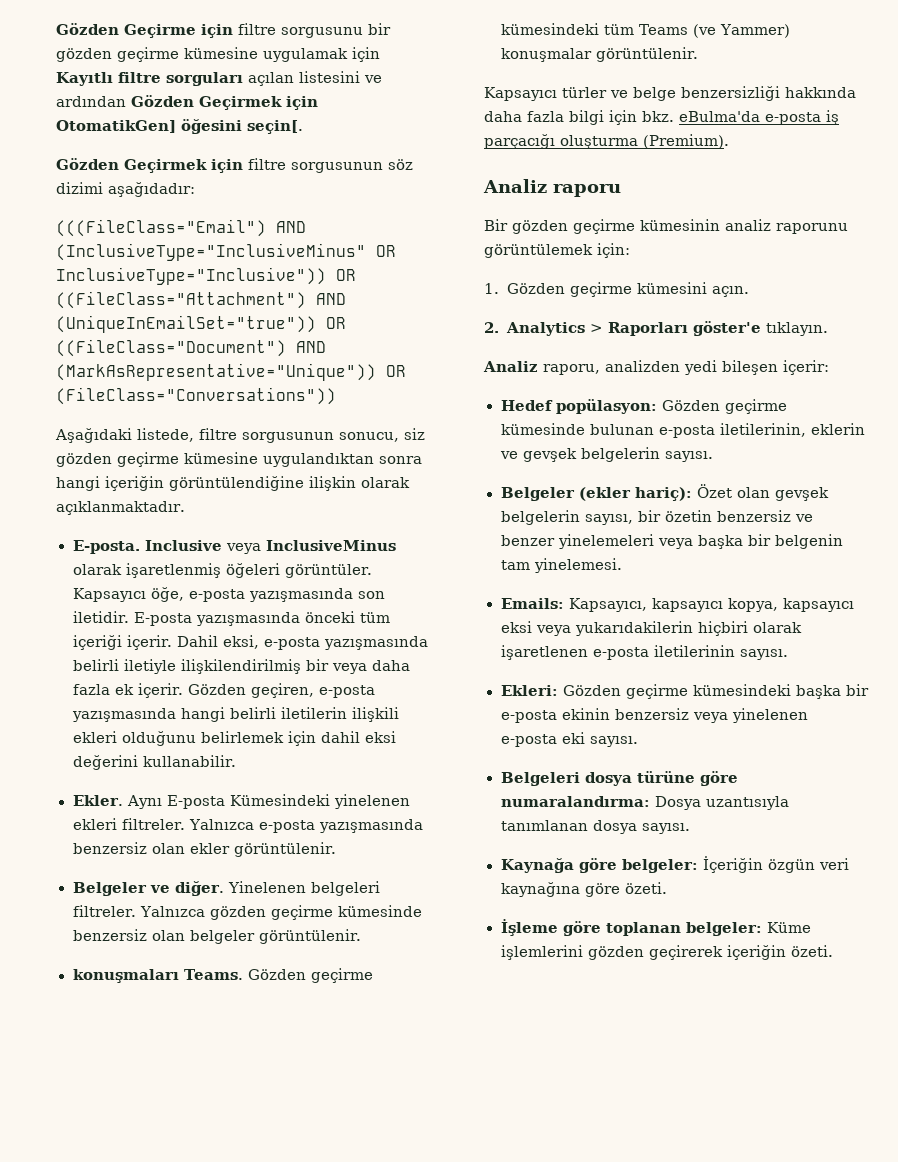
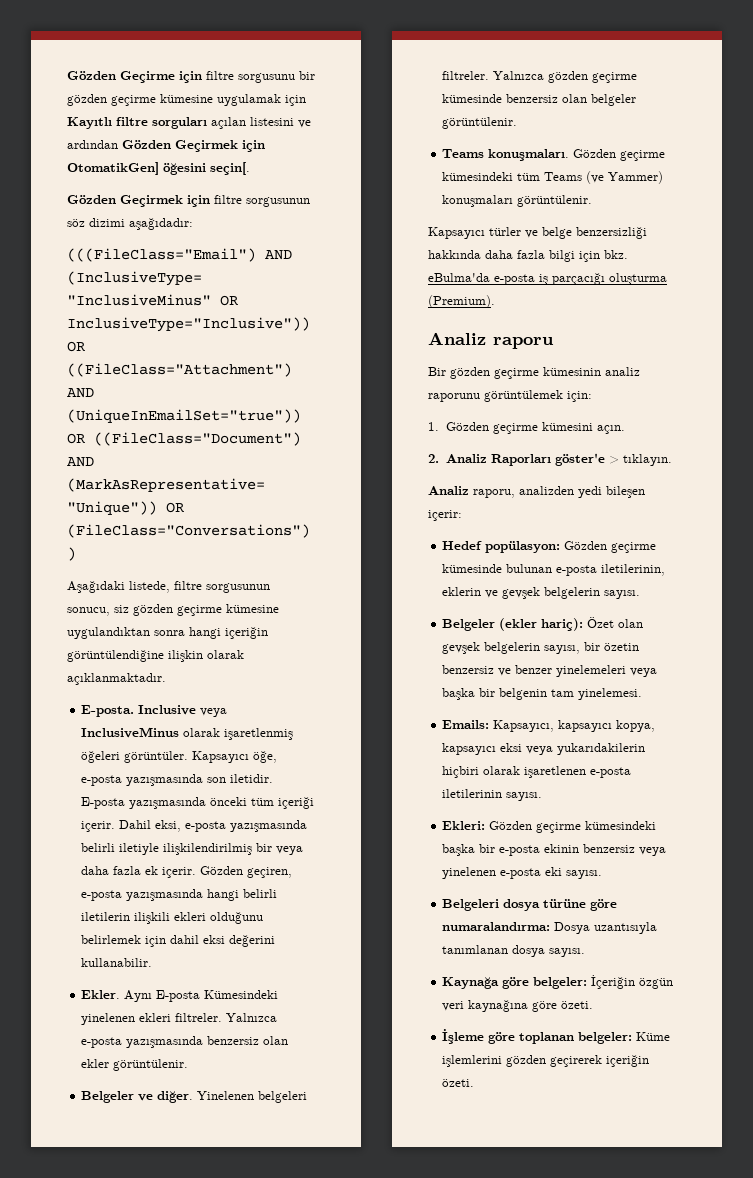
- konuşmaları Teams.
+ Teams konuşmaları.
- Gözden geçirme kümesindeki tüm Teams (ve Yammer) konuşmalar görüntülenir.
+ Gözden geçirme kümesindeki tüm Teams (ve Yammer) konuşmaları görüntülenir.
- 2. Analytics > Raporları göster'e tıklayın.
+ 2. Analiz Raporları göster'e > tıklayın.

